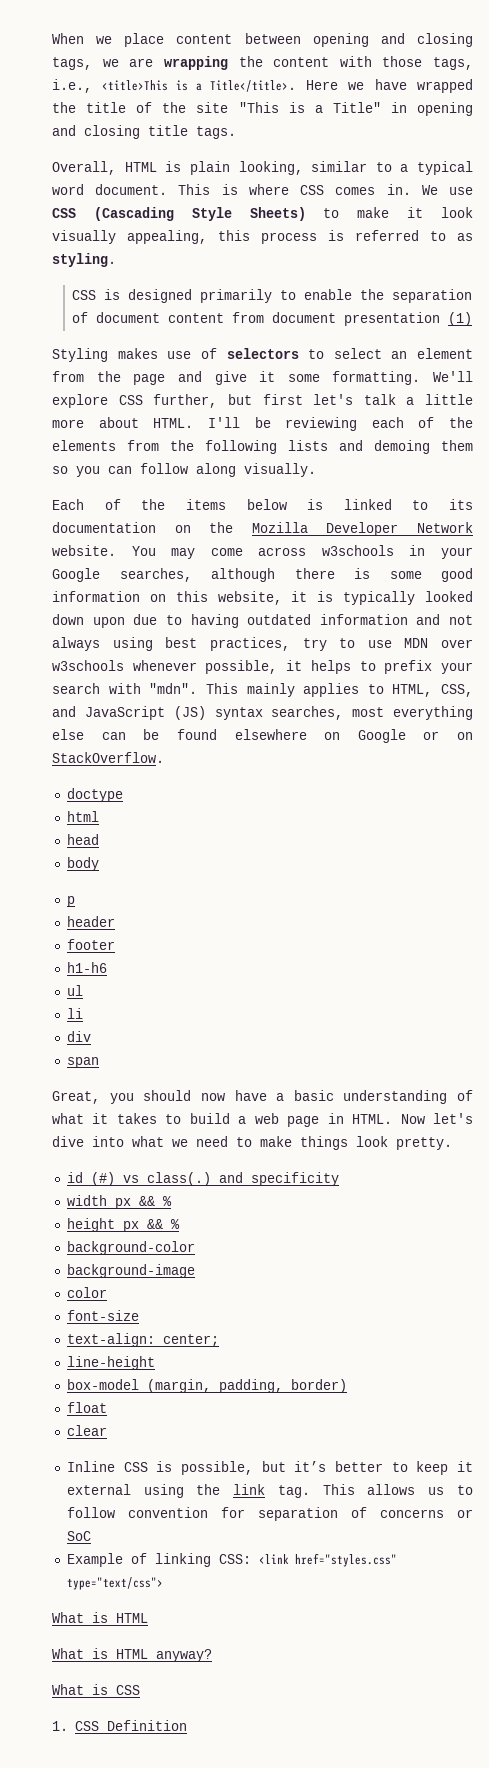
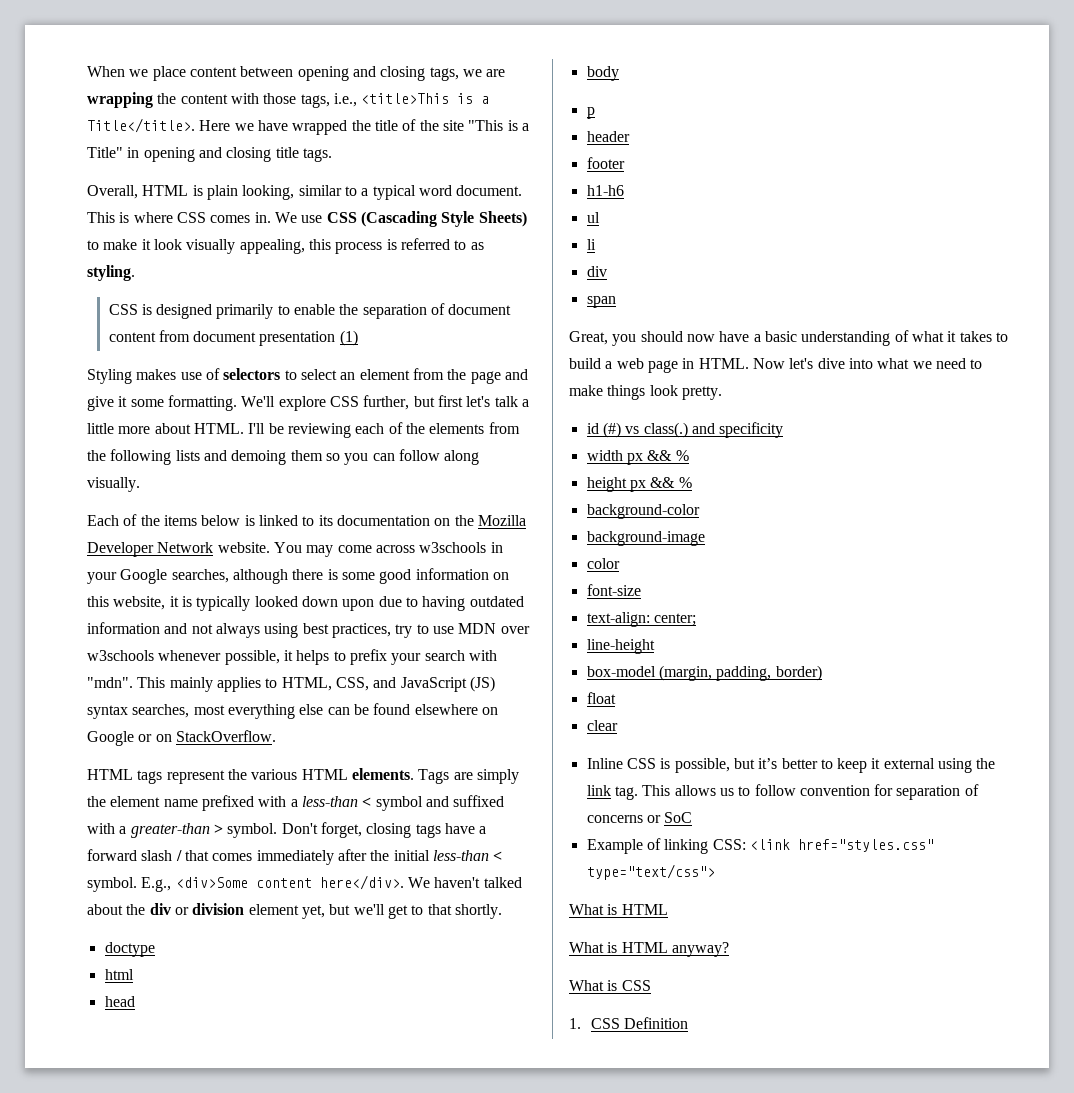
+ HTML tags represent the various HTML elements. Tags are simply the element name prefixed with a less-than < symbol and suffixed with a greater-than > symbol. Don't forget, closing tags have a forward slash / that comes immediately after the initial less-than < symbol. E.g., <div>Some content here</div>. We haven't talked about the div or division element yet, but we'll get to that shortly.

